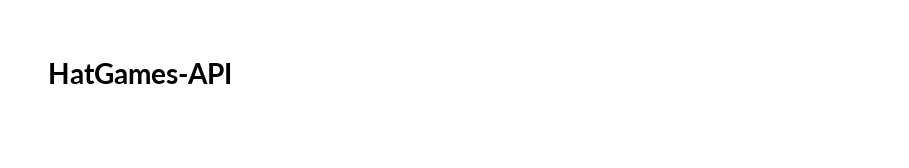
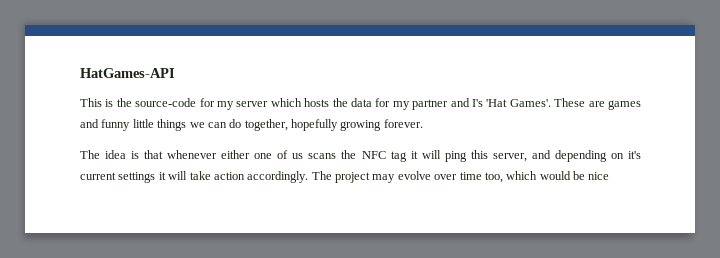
+ This is the source-code for my server which hosts the data for my partner and I's 'Hat Games'. These are games and funny little things we can do together, hopefully growing forever.
+ The idea is that whenever either one of us scans the NFC tag it will ping this server, and depending on it's current settings it will take action accordingly. The project may evolve over time too, which would be nice

